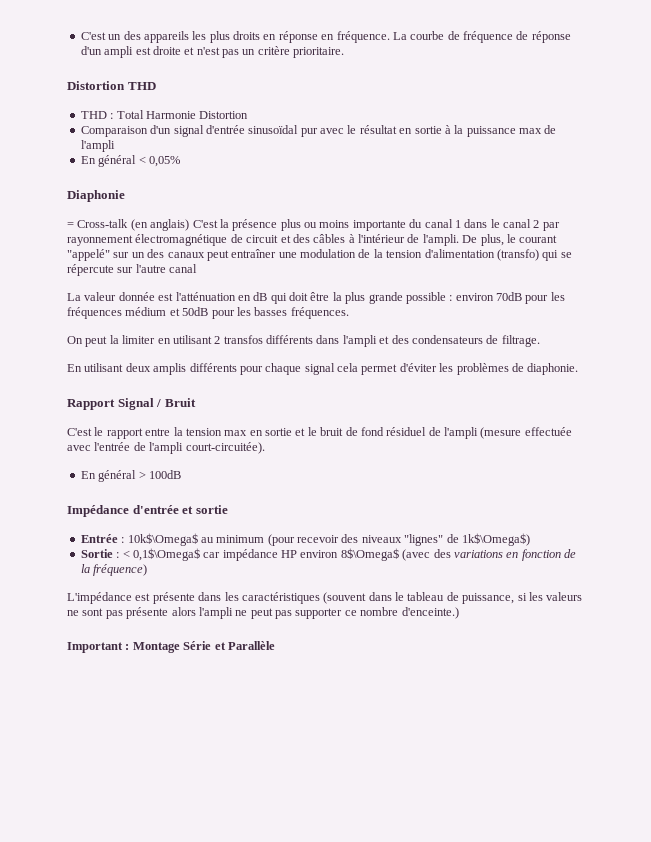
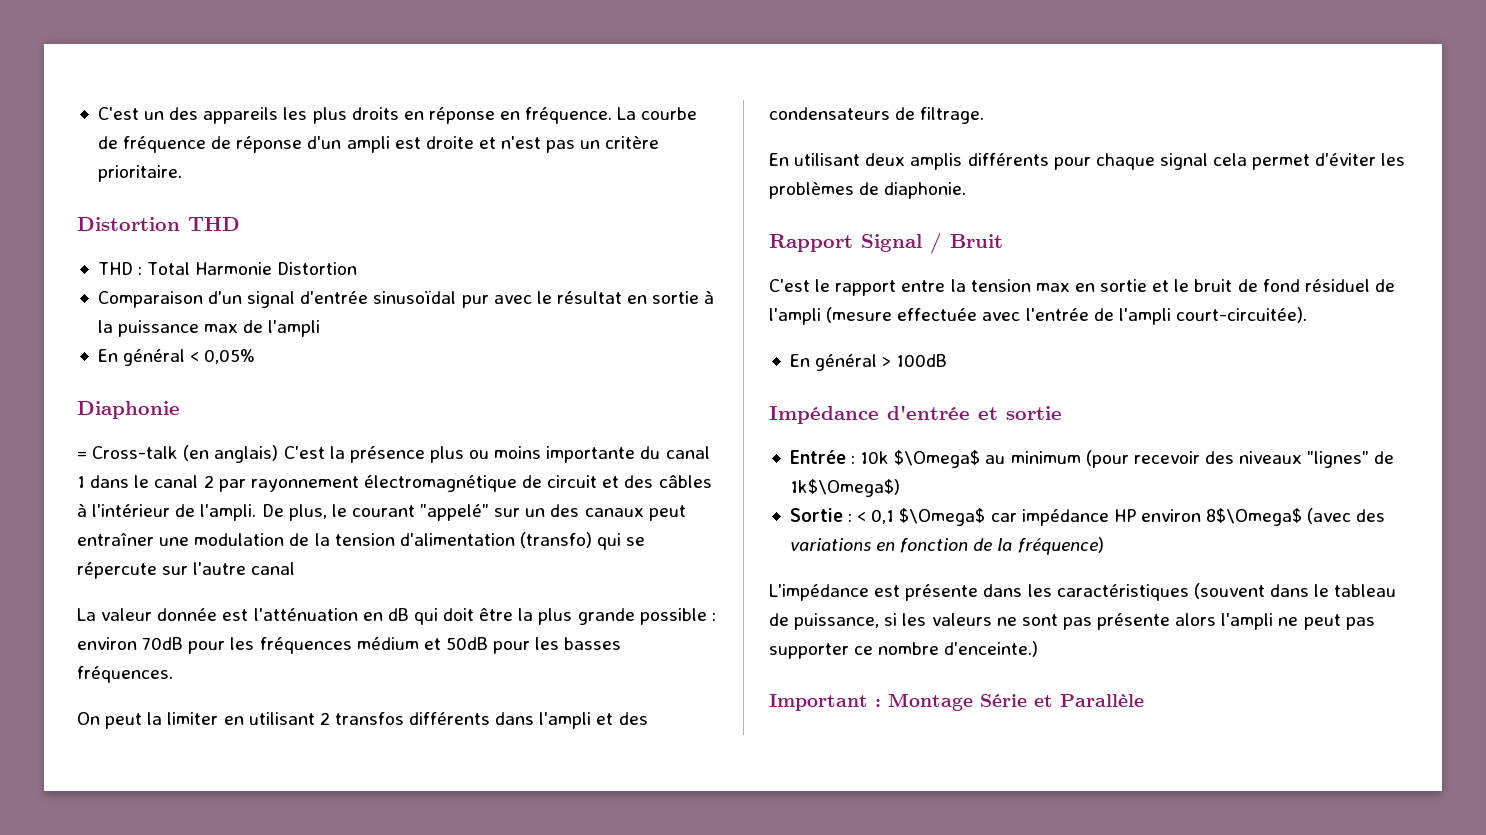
- Entrée : 10k$\Omega$ au minimum (pour recevoir des niveaux "lignes" de 1k$\Omega$)
+ Entrée : 10k $\Omega$ au minimum (pour recevoir des niveaux "lignes" de 1k$\Omega$)
- Sortie : < 0,1$\Omega$ car impédance HP environ 8$\Omega$ (avec des variations en fonction de la fréquence)
+ Sortie : < 0,1 $\Omega$ car impédance HP environ 8$\Omega$ (avec des variations en fonction de la fréquence)

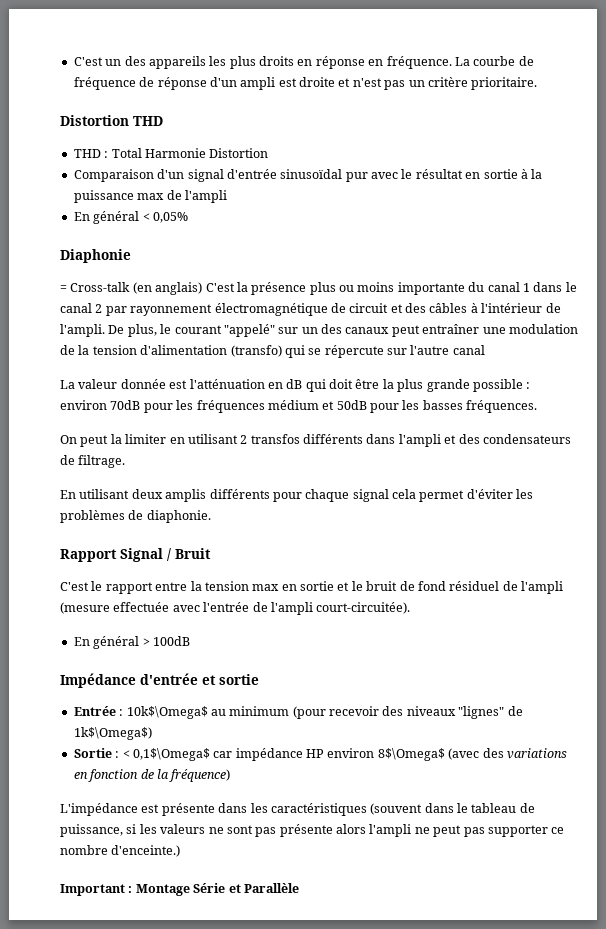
- Entrée : 10k $\Omega$ au minimum (pour recevoir des niveaux "lignes" de 1k$\Omega$)
+ Entrée : 10k$\Omega$ au minimum (pour recevoir des niveaux "lignes" de 1k$\Omega$)
- Sortie : < 0,1 $\Omega$ car impédance HP environ 8$\Omega$ (avec des variations en fonction de la fréquence)
+ Sortie : < 0,1$\Omega$ car impédance HP environ 8$\Omega$ (avec des variations en fonction de la fréquence)

